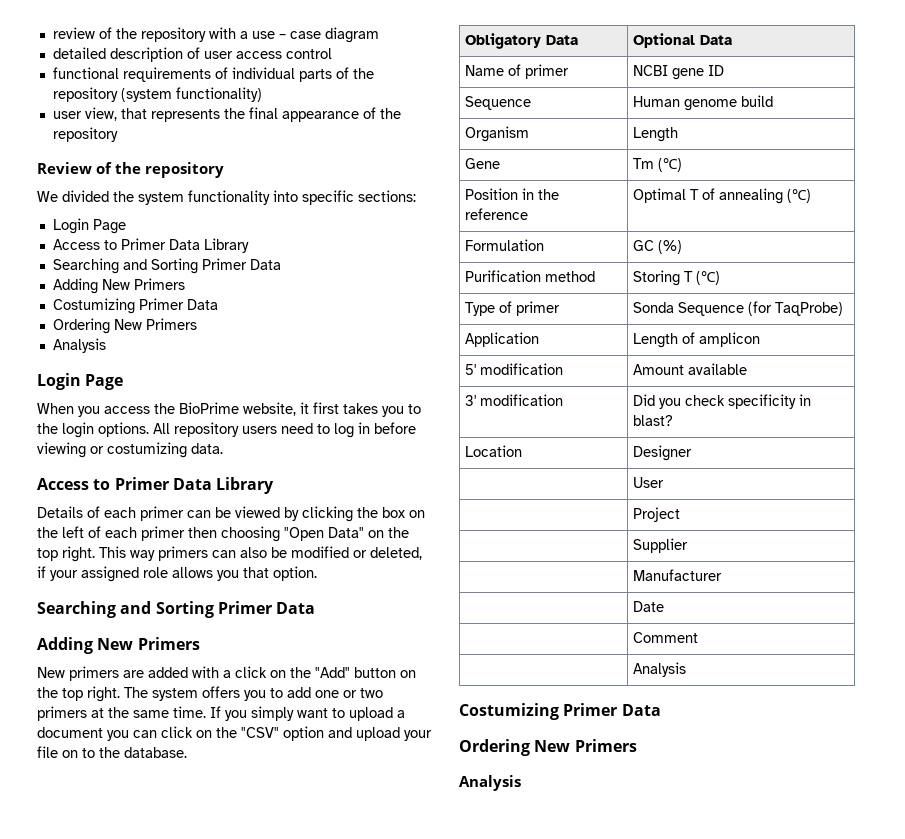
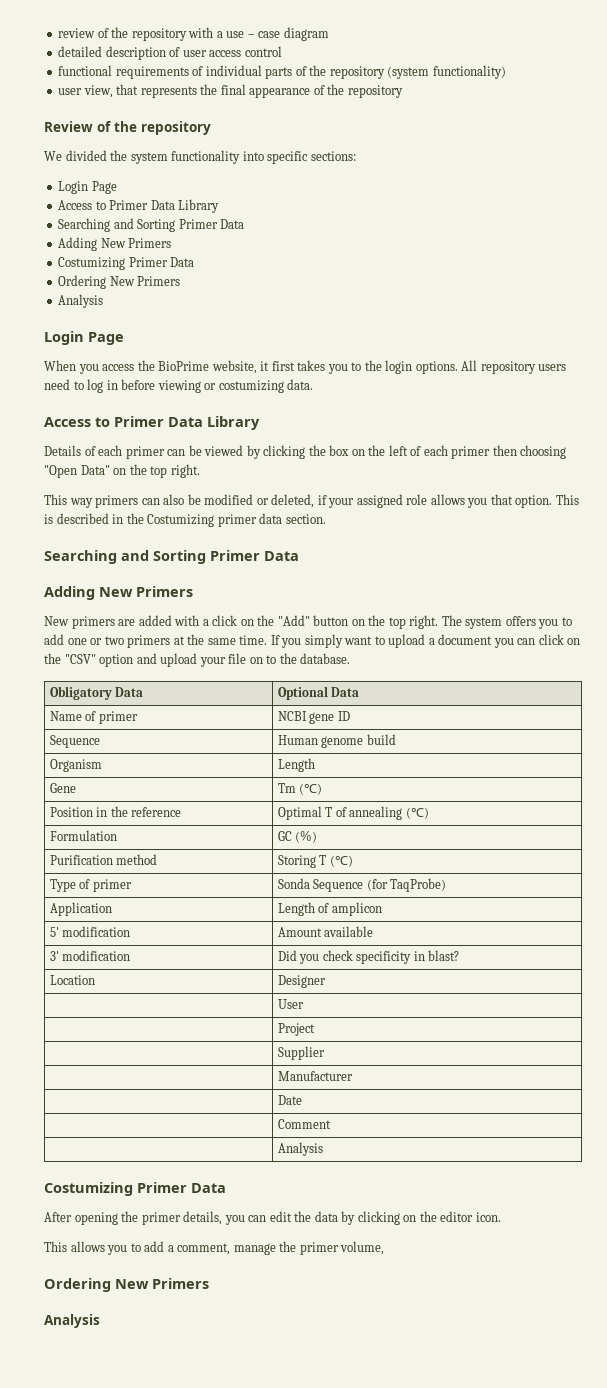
- Details of each primer can be viewed by clicking the box on the left of each primer then choosing "Open Data" on the top right. This way primers can also be modified or deleted, if your assigned role allows you that option.
+ Details of each primer can be viewed by clicking the box on the left of each primer then choosing "Open Data" on the top right.
+ This way primers can also be modified or deleted, if your assigned role allows you that option. This is described in the Costumizing primer data section.
+ After opening the primer details, you can edit the data by clicking on the editor icon.
+ This allows you to add a comment, manage the primer volume,

